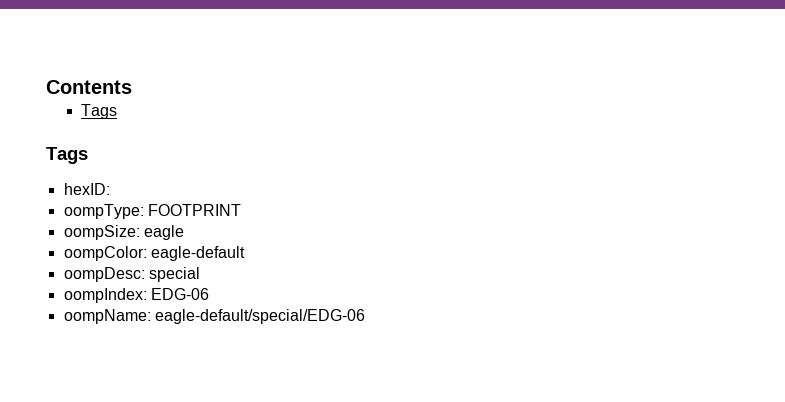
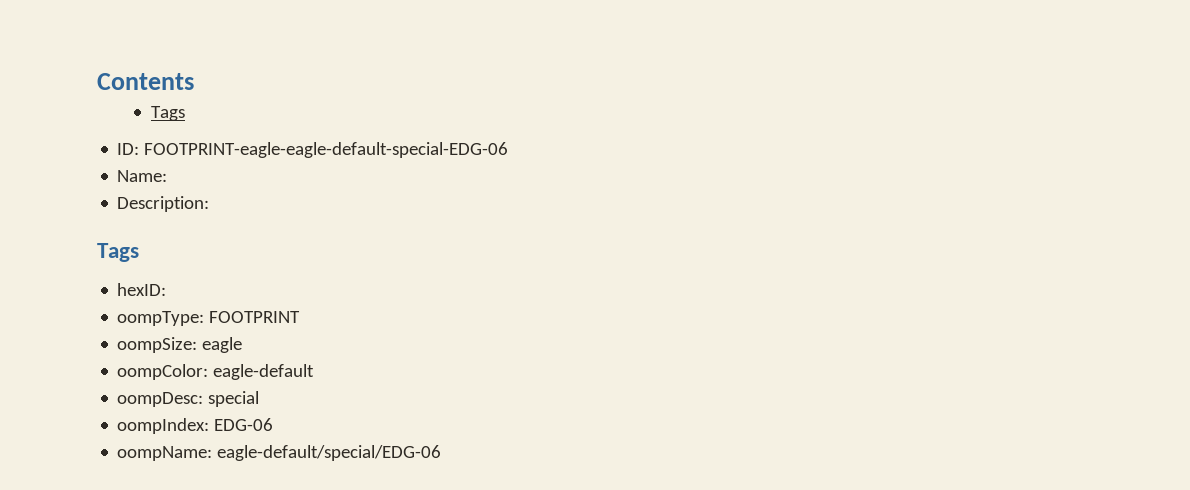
+ ID: FOOTPRINT-eagle-eagle-default-special-EDG-06
+ Name:
+ Description:

